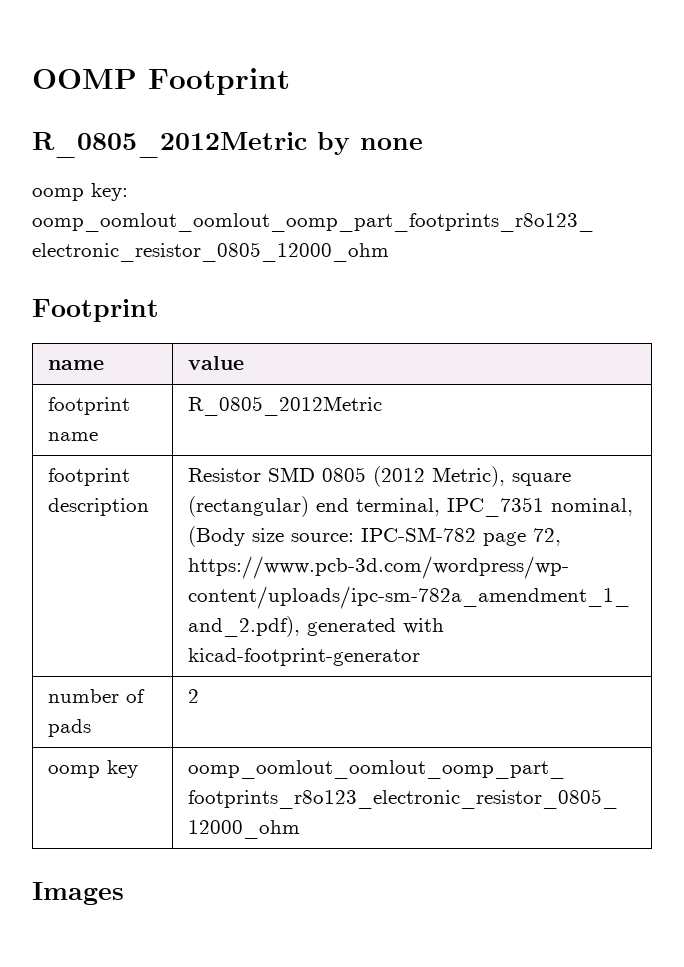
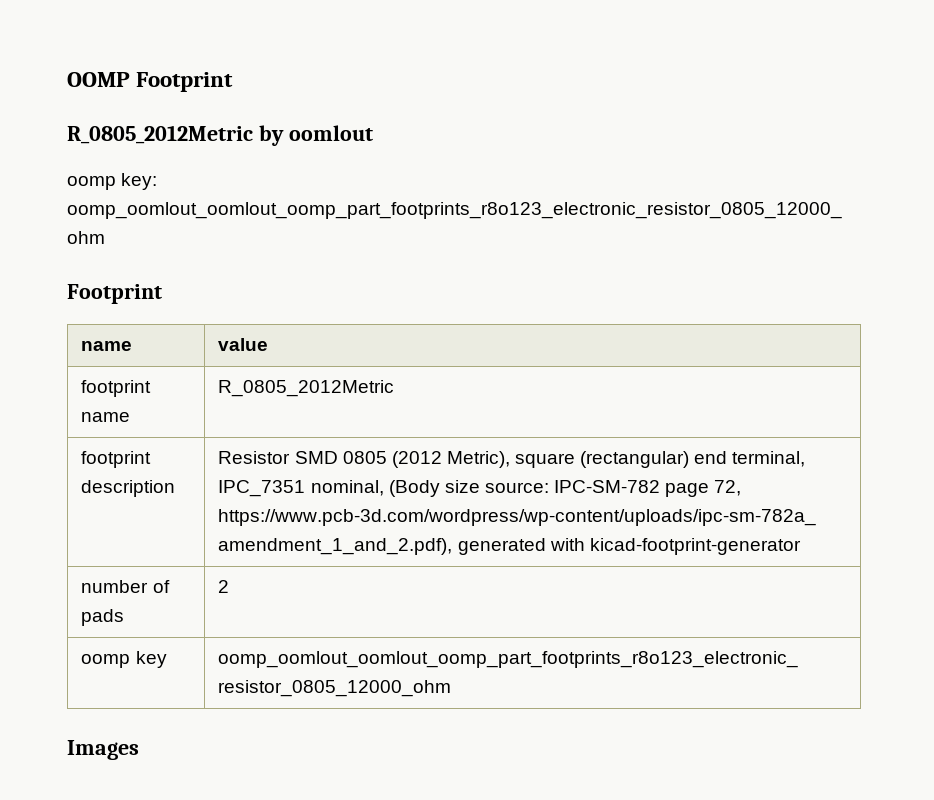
- R_0805_2012Metric by none
+ R_0805_2012Metric by oomlout

